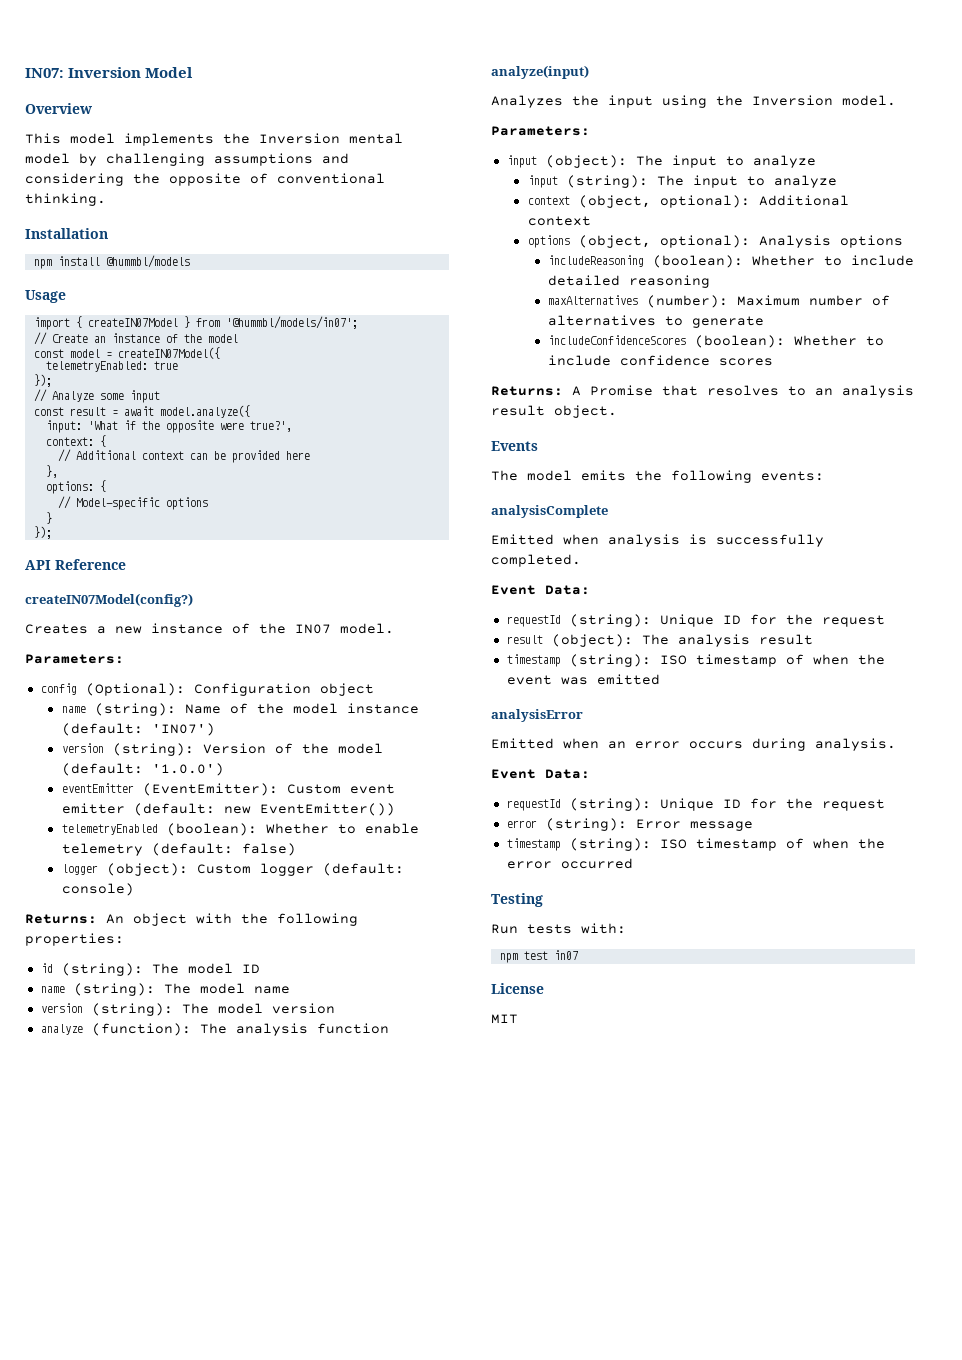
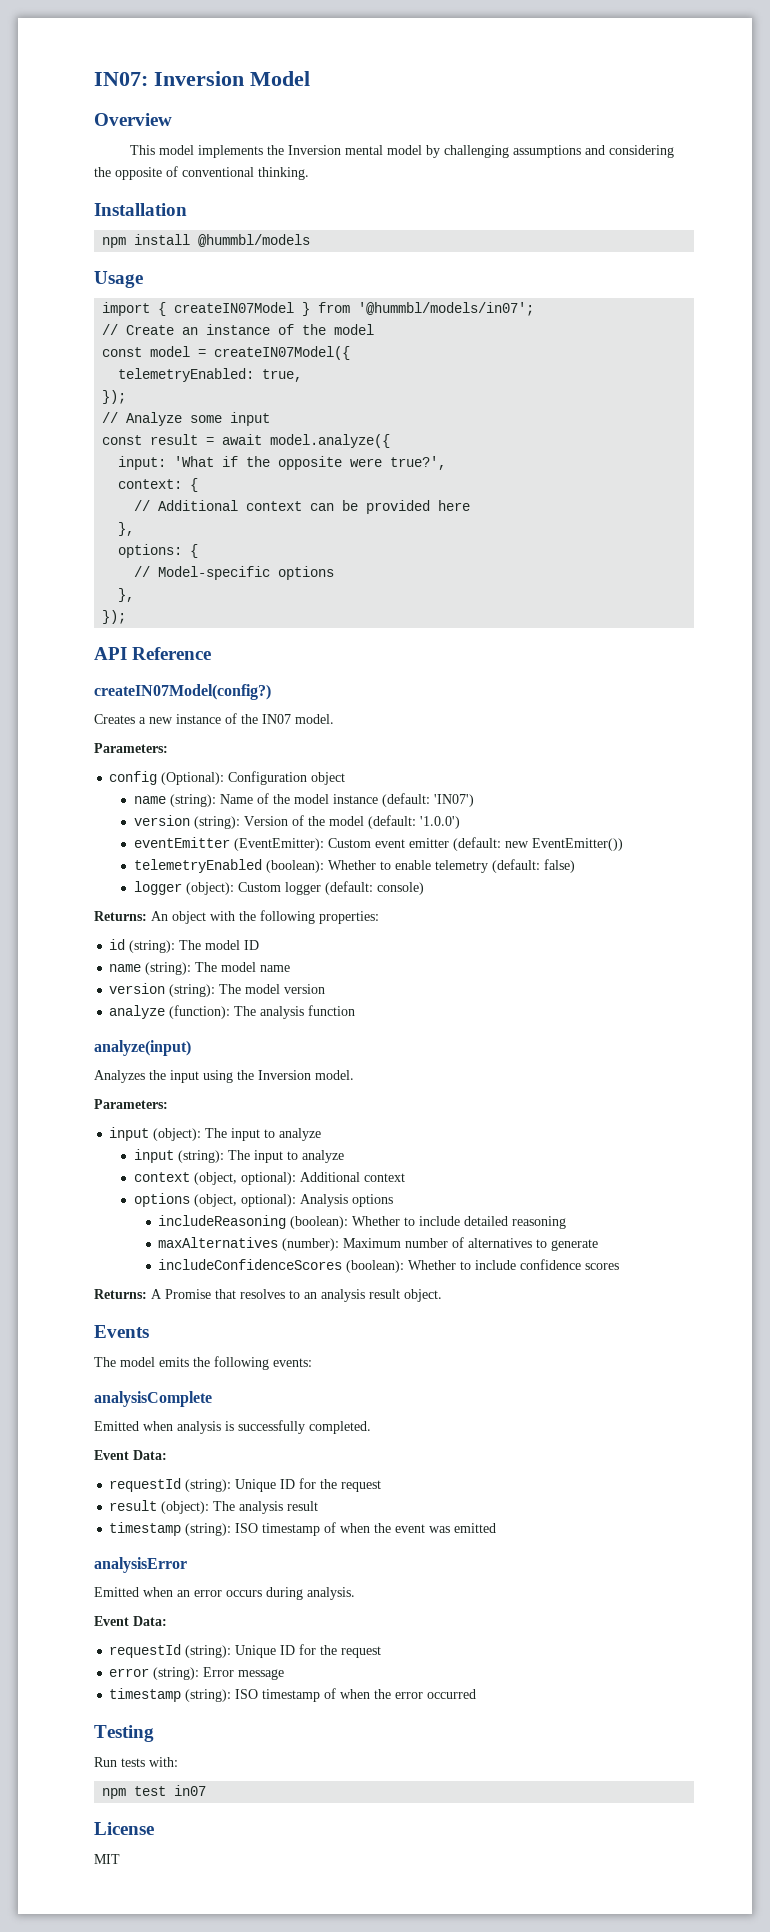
- telemetryEnabled: true
+ telemetryEnabled: true,
  // Model-specific options
- }
+ },

